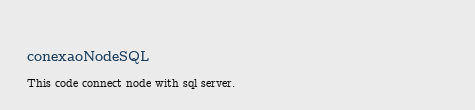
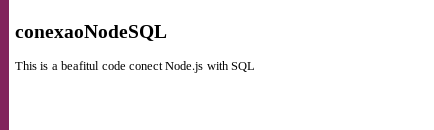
- This code connect node with sql server.
+ This is a beafitul code conect Node.js with SQL

